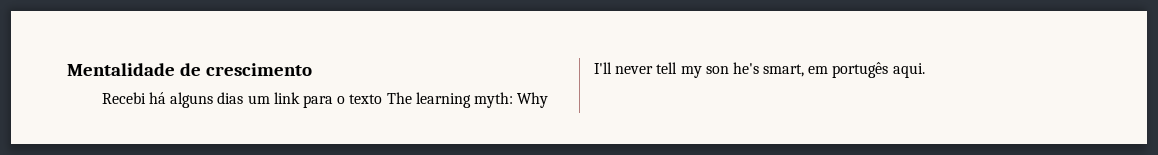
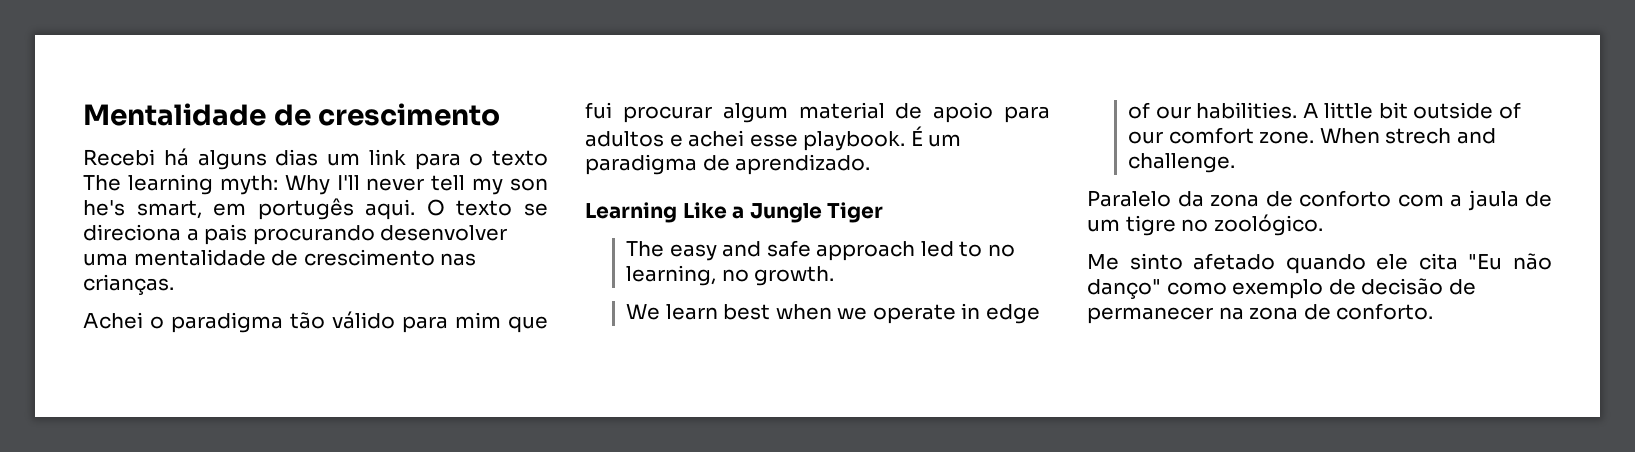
+ O texto se direciona a pais procurando desenvolver uma mentalidade de crescimento nas crianças.
+ Achei o paradigma tão válido para mim que fui procurar algum material de apoio para adultos e achei esse playbook. É um paradigma de aprendizado.
+ Learning Like a Jungle Tiger
+ The easy and safe approach led to no learning, no growth.
+ We learn best when we operate in edge of our habilities. A little bit outside of our comfort zone. When strech and challenge.
+ Paralelo da zona de conforto com a jaula de um tigre no zoológico.
+ Me sinto afetado quando ele cita "Eu não danço" como exemplo de decisão de permanecer na zona de conforto.

